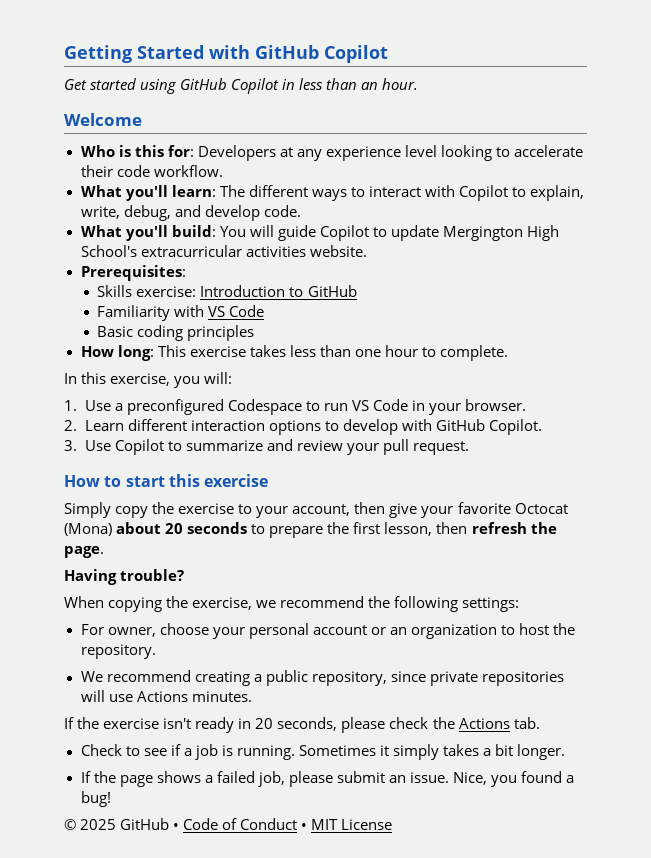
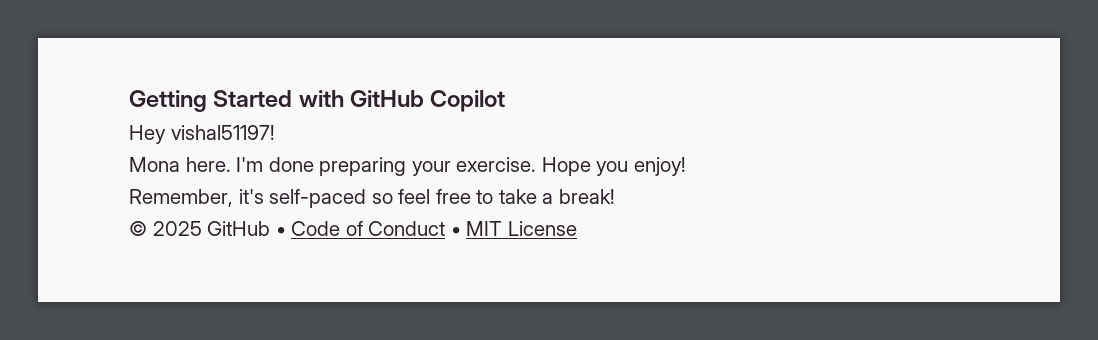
- Get started using GitHub Copilot in less than an hour.
- Welcome
- Who is this for: Developers at any experience level looking to accelerate their code workflow.
- What you'll learn: The different ways to interact with Copilot to explain, write, debug, and develop code.
- What you'll build: You will guide Copilot to update Mergington High School's extracurricular activities website.
- Prerequisites:
- Skills exercise: Introduction to GitHub
- Familiarity with VS Code
- Basic coding principles
- How long: This exercise takes less than one hour to complete.
- In this exercise, you will:
- 1. Use a preconfigured Codespace to run VS Code in your browser.
- 2. Learn different interaction options to develop with GitHub Copilot.
- 3. Use Copilot to summarize and review your pull request.
- How to start this exercise
- Simply copy the exercise to your account, then give your favorite Octocat (Mona) about 20 seconds to prepare the first lesson, then refresh the page.
- Having trouble?
- When copying the exercise, we recommend the following settings:
- For owner, choose your personal account or an organization to host the repository.
- We recommend creating a public repository, since private repositories will use Actions minutes.
- If the exercise isn't ready in 20 seconds, please check the Actions tab.
- Check to see if a job is running. Sometimes it simply takes a bit longer.
- If the page shows a failed job, please submit an issue. Nice, you found a bug!
+ Hey vishal51197!
+ Mona here. I'm done preparing your exercise. Hope you enjoy!
+ Remember, it's self-paced so feel free to take a break!

